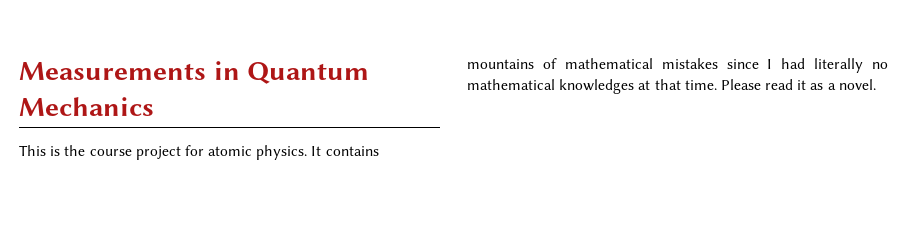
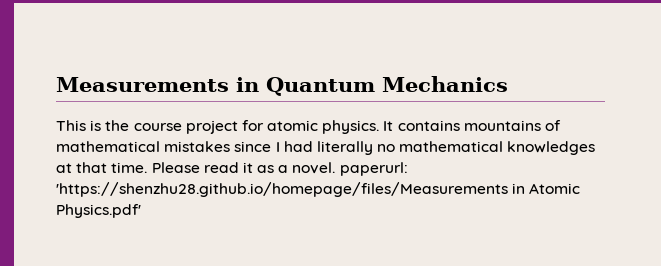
- Please read it as a novel.
+ Please read it as a novel. paperurl: 'https://shenzhu28.github.io/homepage/files/Measurements in Atomic Physics.pdf'

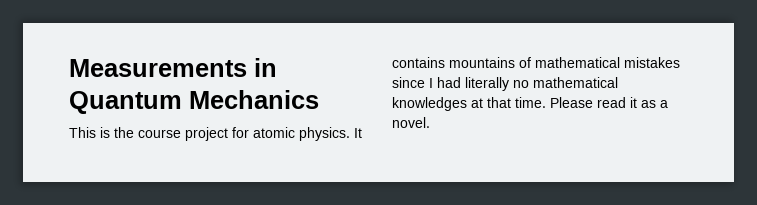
- Please read it as a novel. paperurl: 'https://shenzhu28.github.io/homepage/files/Measurements in Atomic Physics.pdf'
+ Please read it as a novel.

